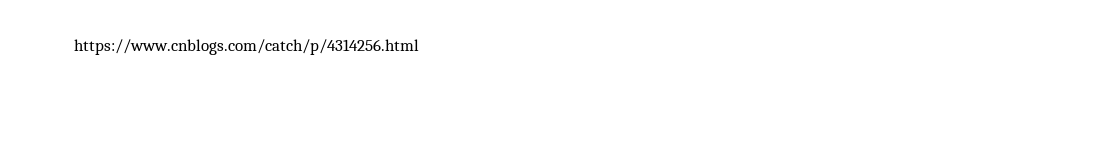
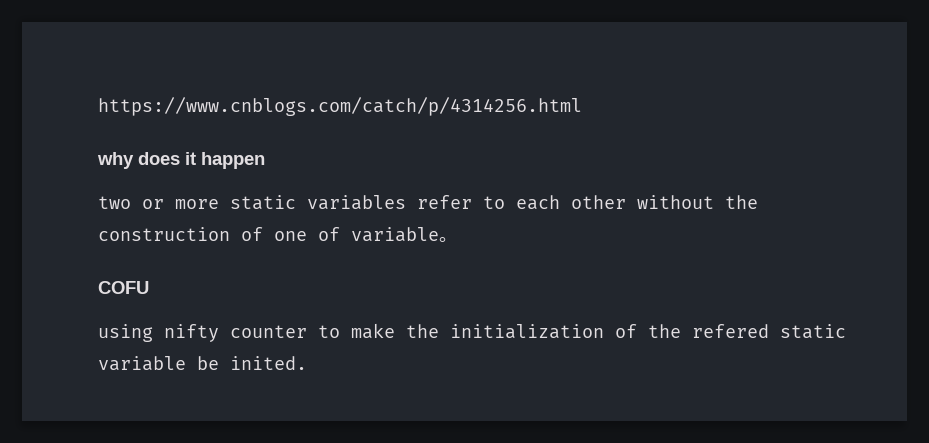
+ why does it happen
+ two or more static variables refer to each other without the construction of one of variable。
+ COFU
+ using nifty counter to make the initialization of the refered static variable be inited.

